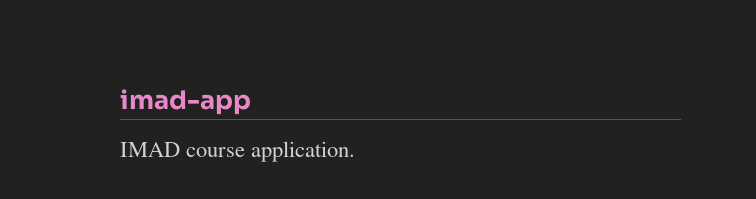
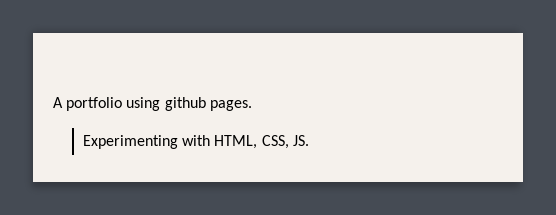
- imad-app
- IMAD course application.
+ A portfolio using github pages.
+ Experimenting with HTML, CSS, JS.

